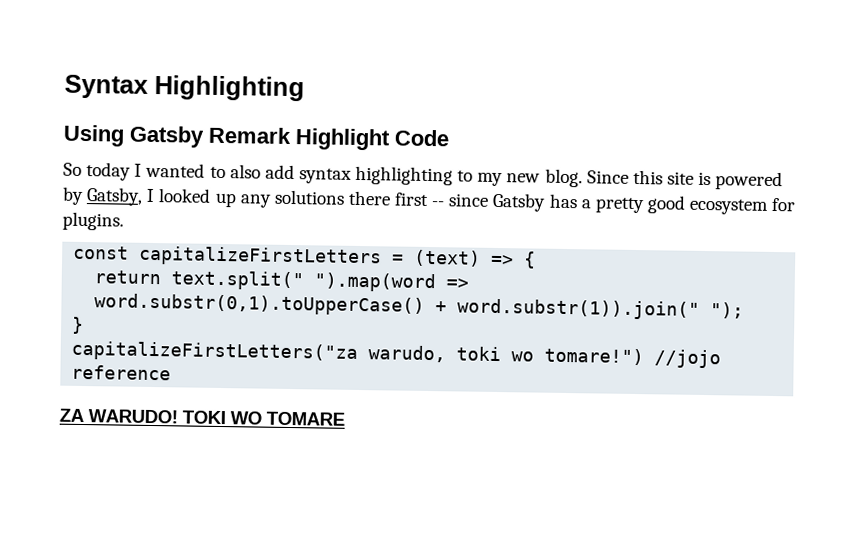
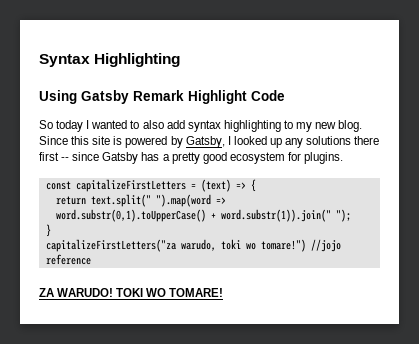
- TOKI WO TOMARE
+ TOKI WO TOMARE!

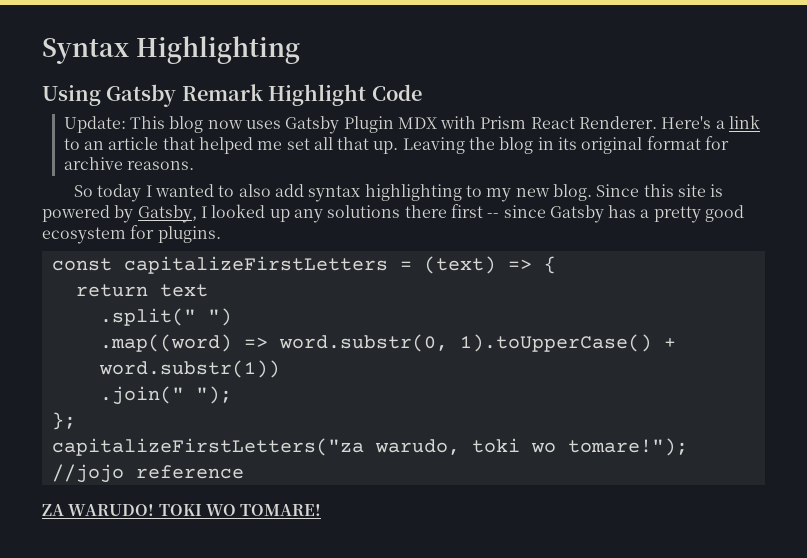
+ Update: This blog now uses Gatsby Plugin MDX with Prism React Renderer. Here's a link to an article that helped me set all that up. Leaving the blog in its original format for archive reasons.
- return text.split(" ").map(word => word.substr(0,1).toUpperCase() + word.substr(1)).join(" ");
+ return text
+ .split(" ")
+ .map((word) => word.substr(0, 1).toUpperCase() + word.substr(1))
+ .join(" ");
- }
+ };
- capitalizeFirstLetters("za warudo, toki wo tomare!") //jojo reference
+ capitalizeFirstLetters("za warudo, toki wo tomare!"); //jojo reference

